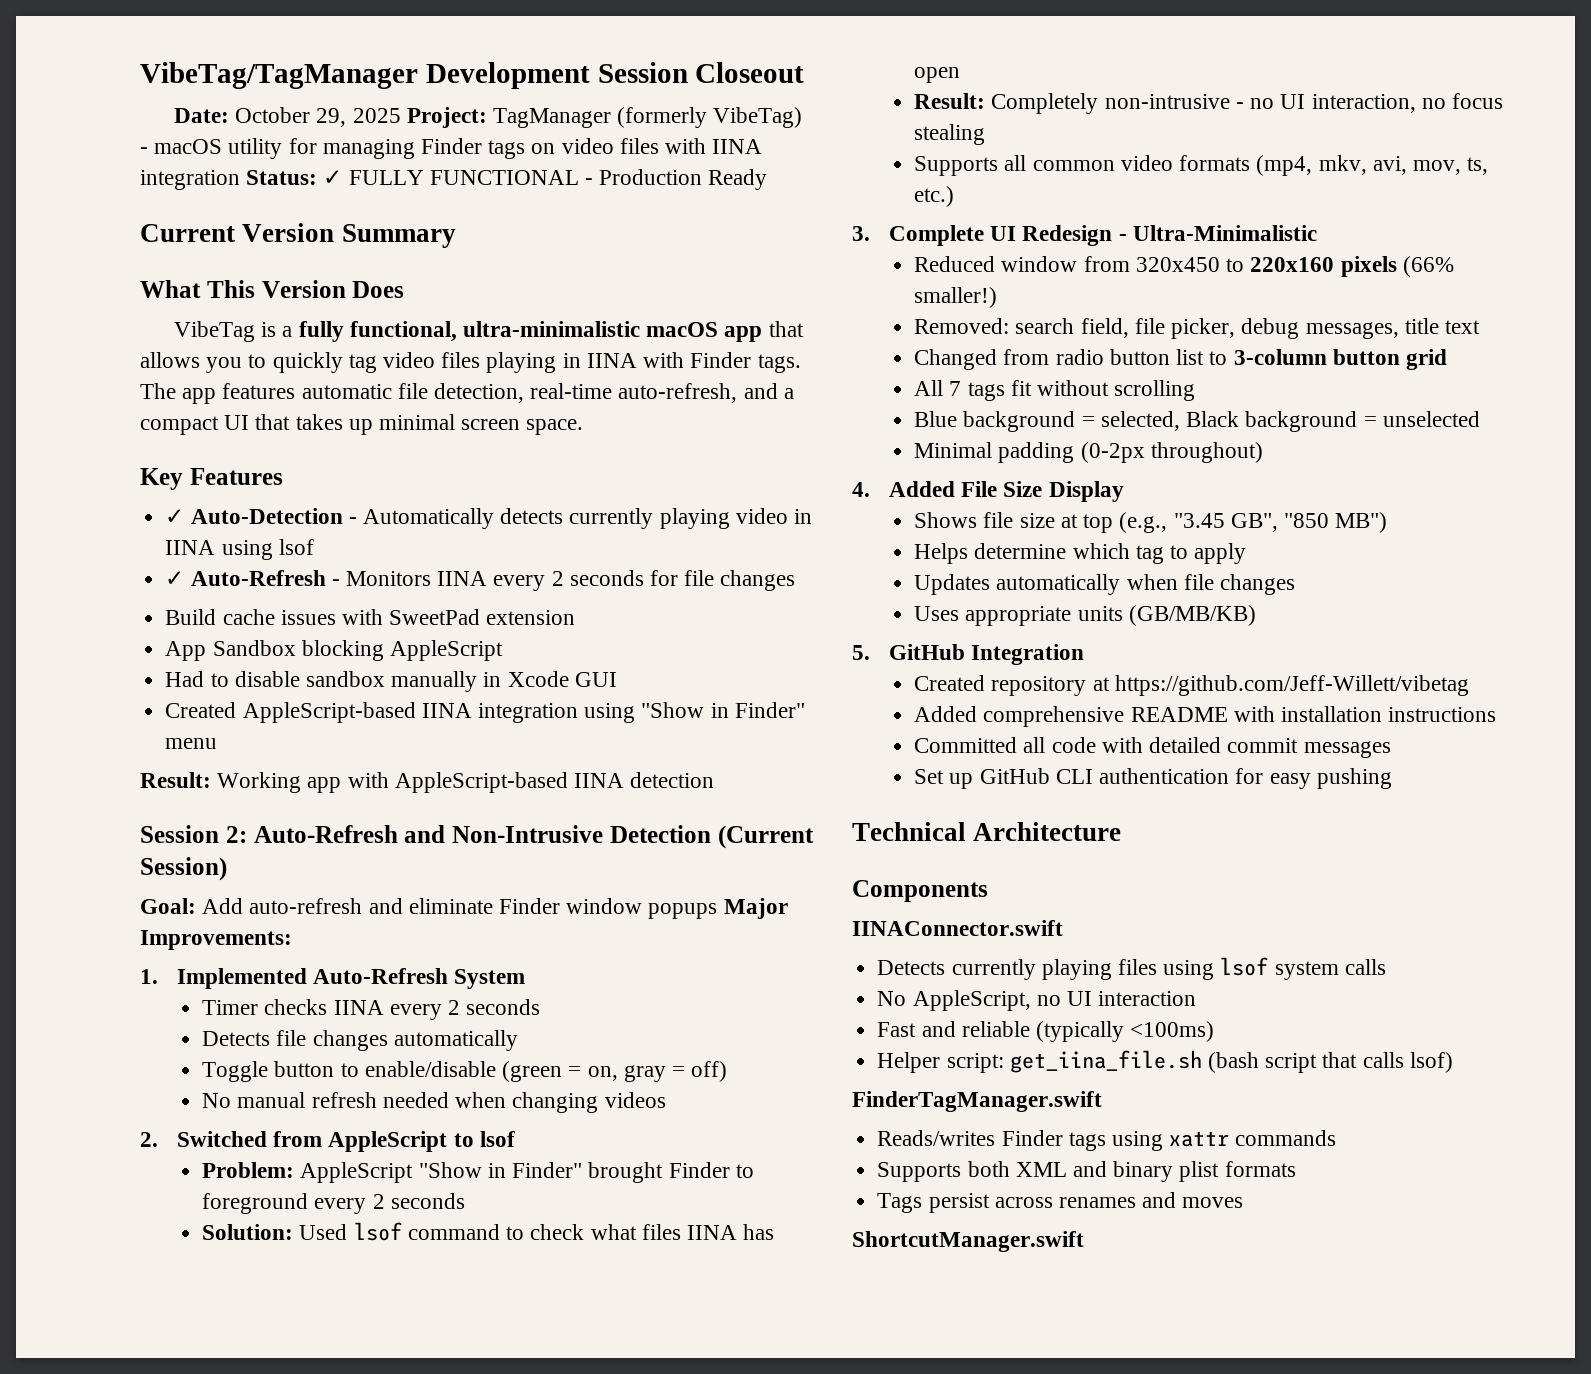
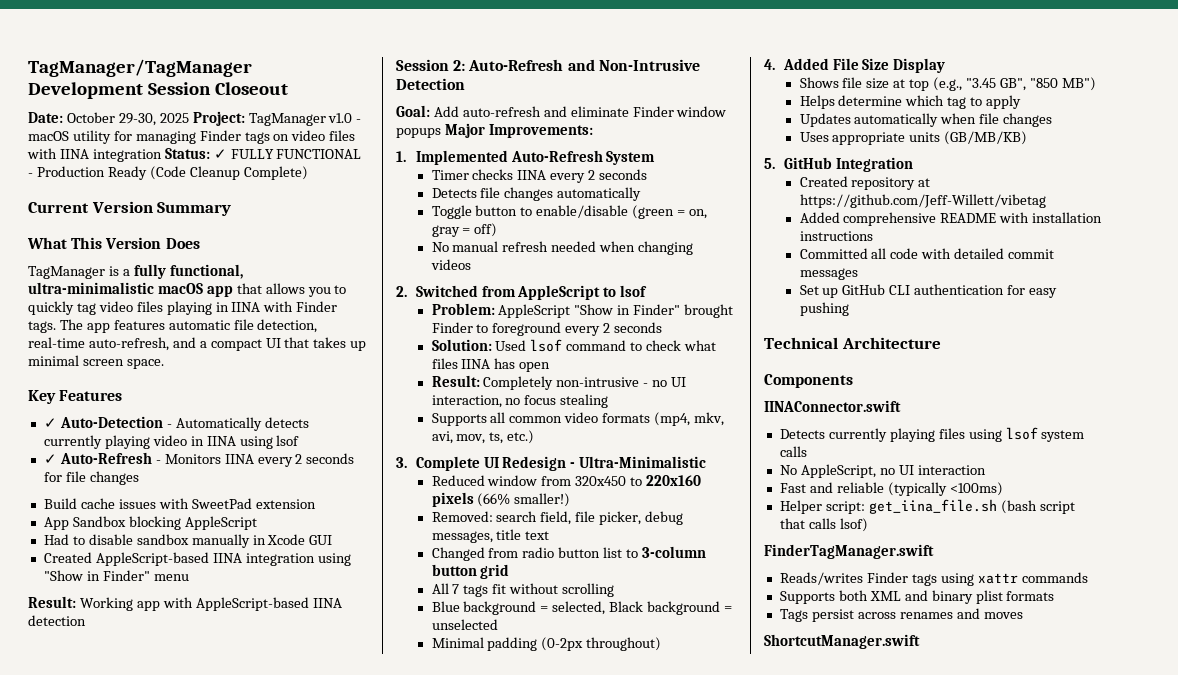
- VibeTag/TagManager Development Session Closeout
+ TagManager/TagManager Development Session Closeout
- Date: October 29, 2025 Project: TagManager (formerly VibeTag) - macOS utility for managing Finder tags on video files with IINA integration Status: ✓ FULLY FUNCTIONAL - Production Ready
+ Date: October 29-30, 2025 Project: TagManager v1.0 - macOS utility for managing Finder tags on video files with IINA integration Status: ✓ FULLY FUNCTIONAL - Production Ready (Code Cleanup Complete)
- VibeTag is a fully functional, ultra-minimalistic macOS app that allows you to quickly tag video files playing in IINA with Finder tags.
+ TagManager is a fully functional, ultra-minimalistic macOS app that allows you to quickly tag video files playing in IINA with Finder tags.
- Session 2: Auto-Refresh and Non-Intrusive Detection (Current Session)
+ Session 2: Auto-Refresh and Non-Intrusive Detection

